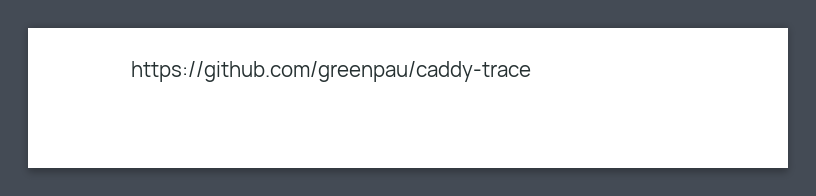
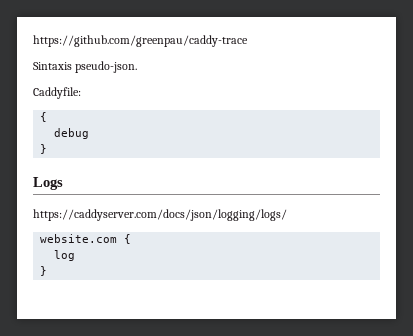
+ Sintaxis pseudo-json.
+ Caddyfile:
+ {
+ debug
+ }
+ Logs
+ https://caddyserver.com/docs/json/logging/logs/
+ website.com {
+ log
+ }

